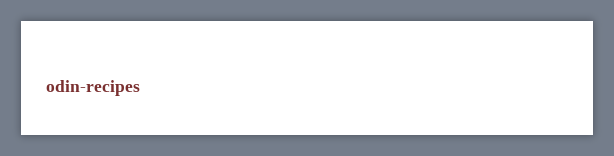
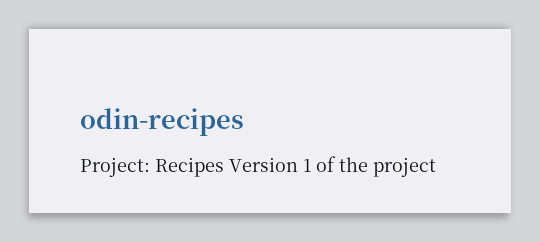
+ Project: Recipes Version 1 of the project

